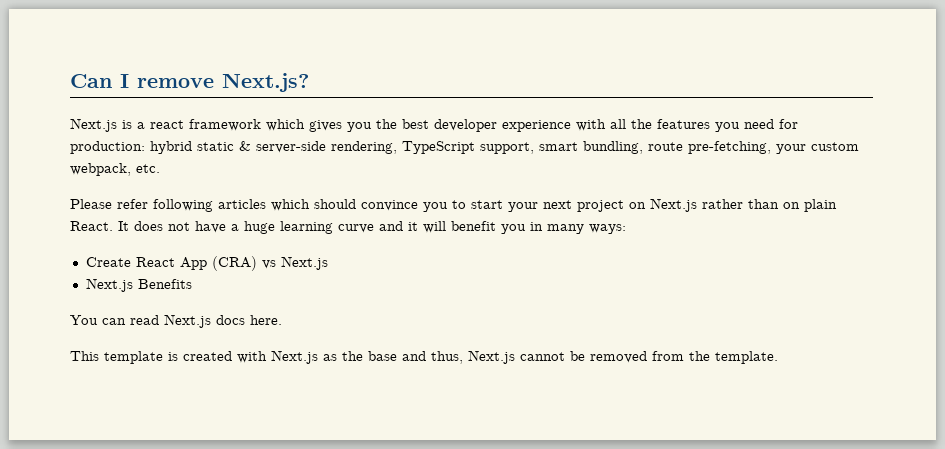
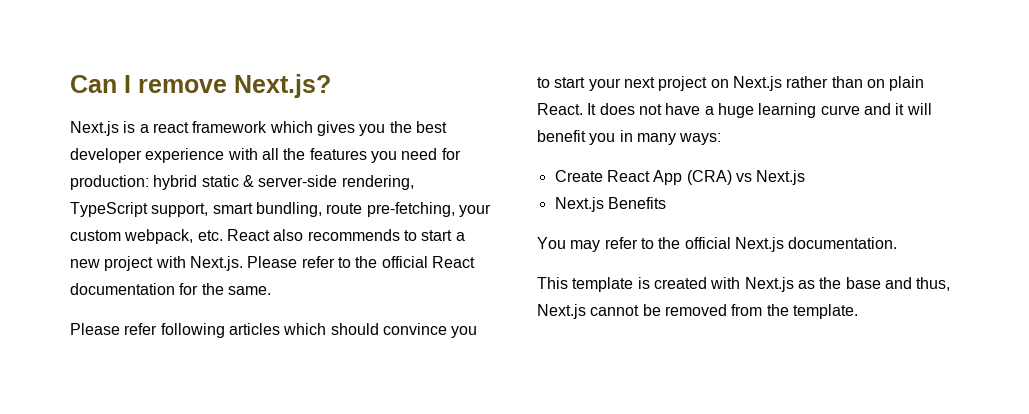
- Next.js is a react framework which gives you the best developer experience with all the features you need for production: hybrid static & server-side rendering, TypeScript support, smart bundling, route pre-fetching, your custom webpack, etc.
+ Next.js is a react framework which gives you the best developer experience with all the features you need for production: hybrid static & server-side rendering, TypeScript support, smart bundling, route pre-fetching, your custom webpack, etc. React also recommends to start a new project with Next.js. Please refer to the official React documentation for the same.
- You can read Next.js docs here.
+ You may refer to the official Next.js documentation.

